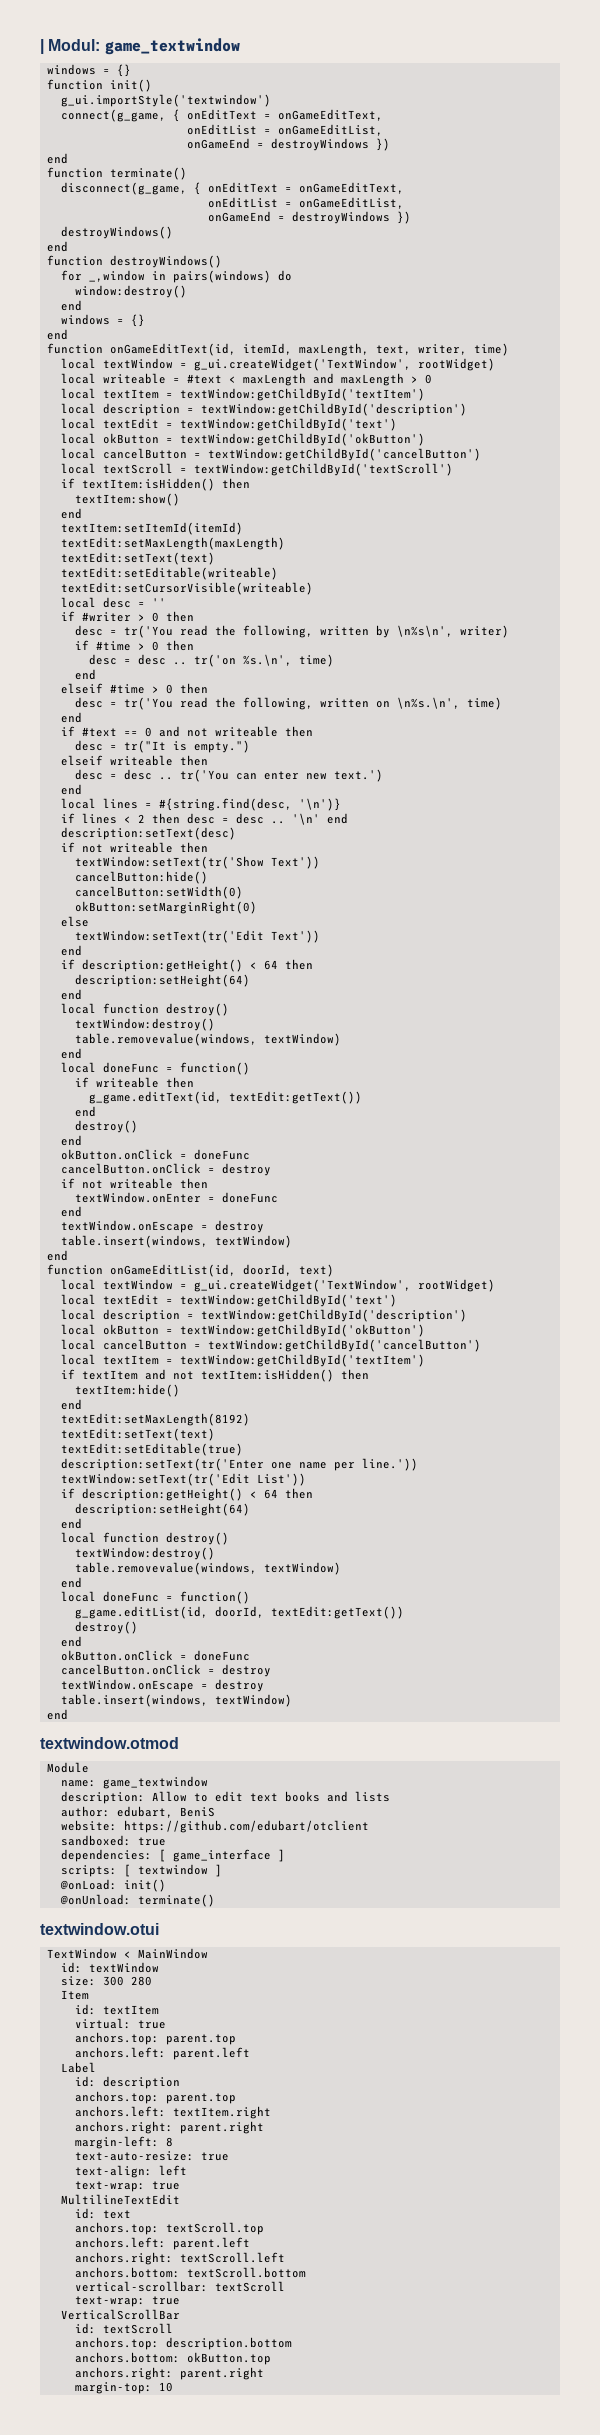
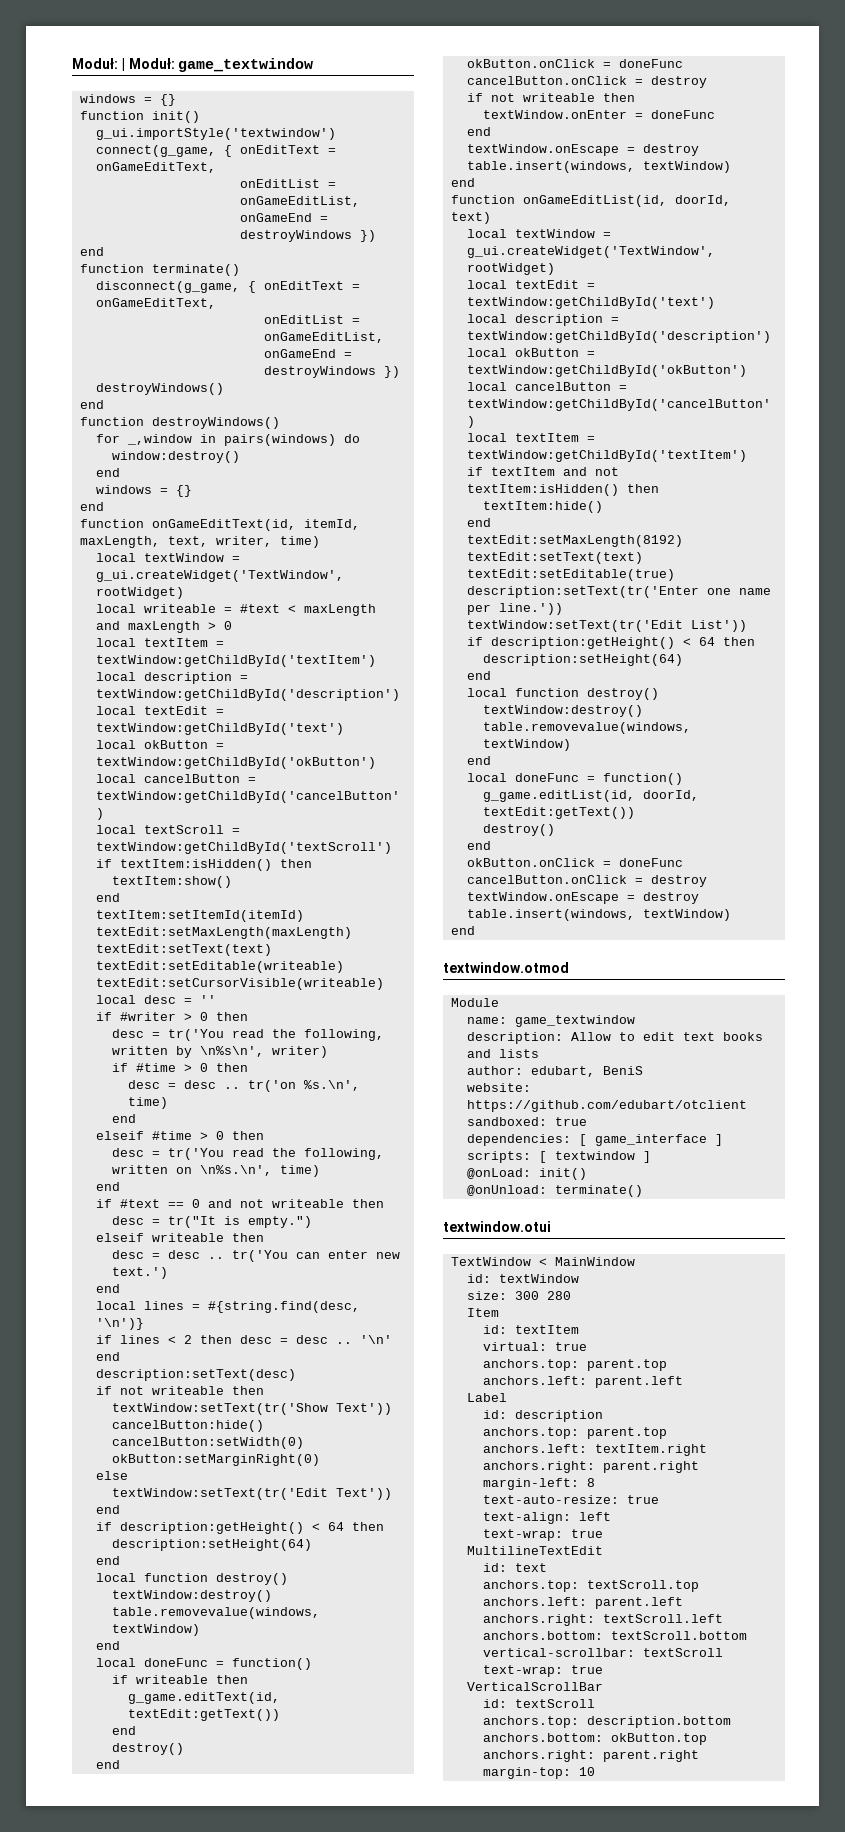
- | Modul: game_textwindow
+ Moduł: | Moduł: game_textwindow

